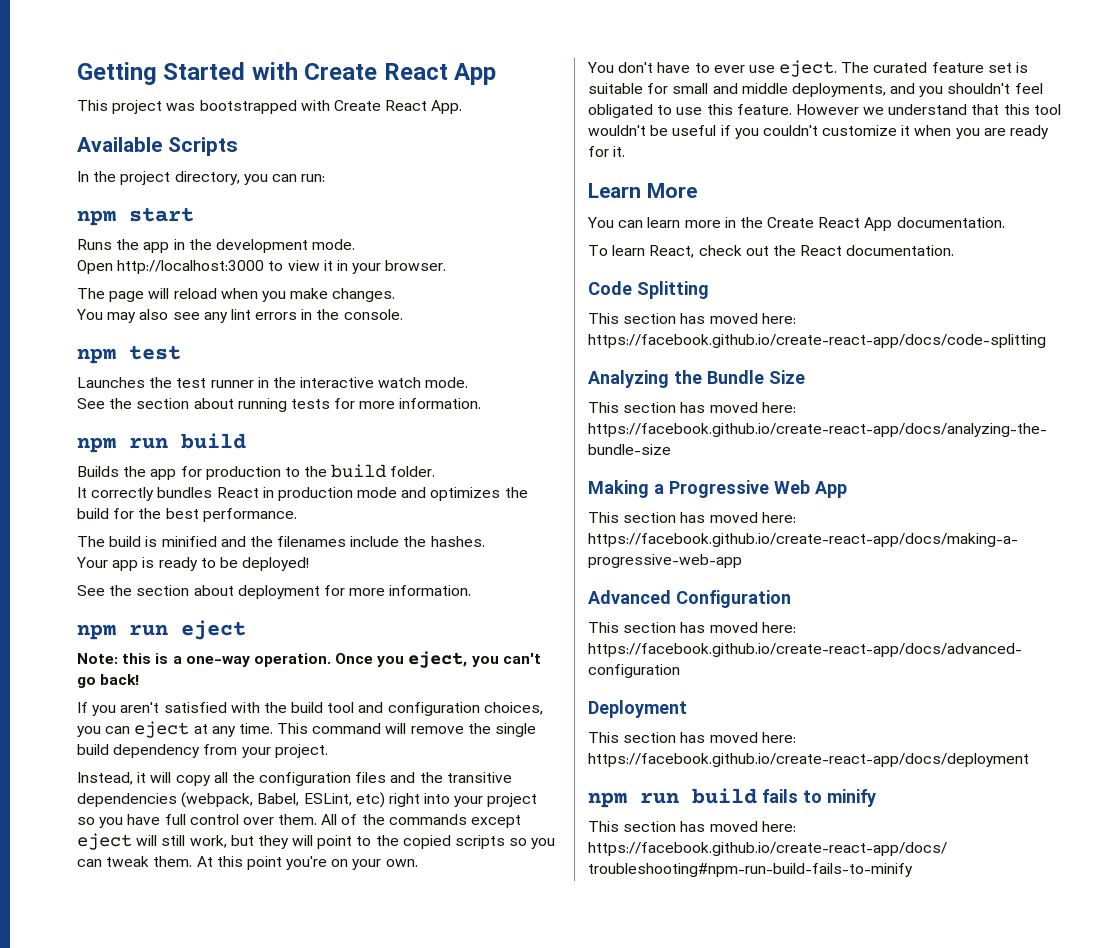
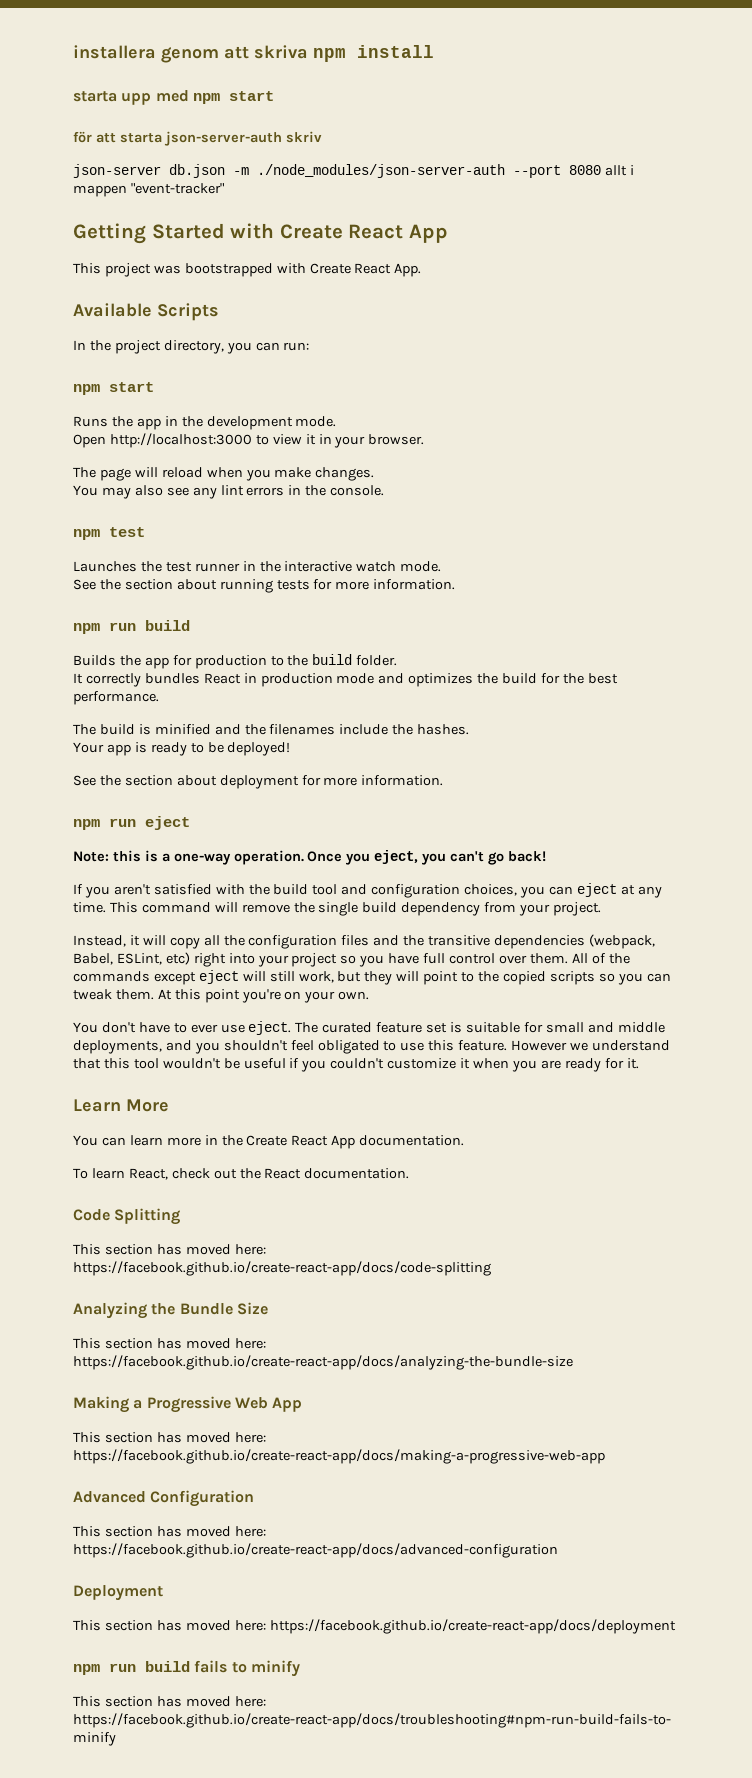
+ installera genom att skriva npm install
+ starta upp med npm start
+ för att starta json-server-auth skriv
+ json-server db.json -m ./node_modules/json-server-auth --port 8080 allt i mappen "event-tracker"

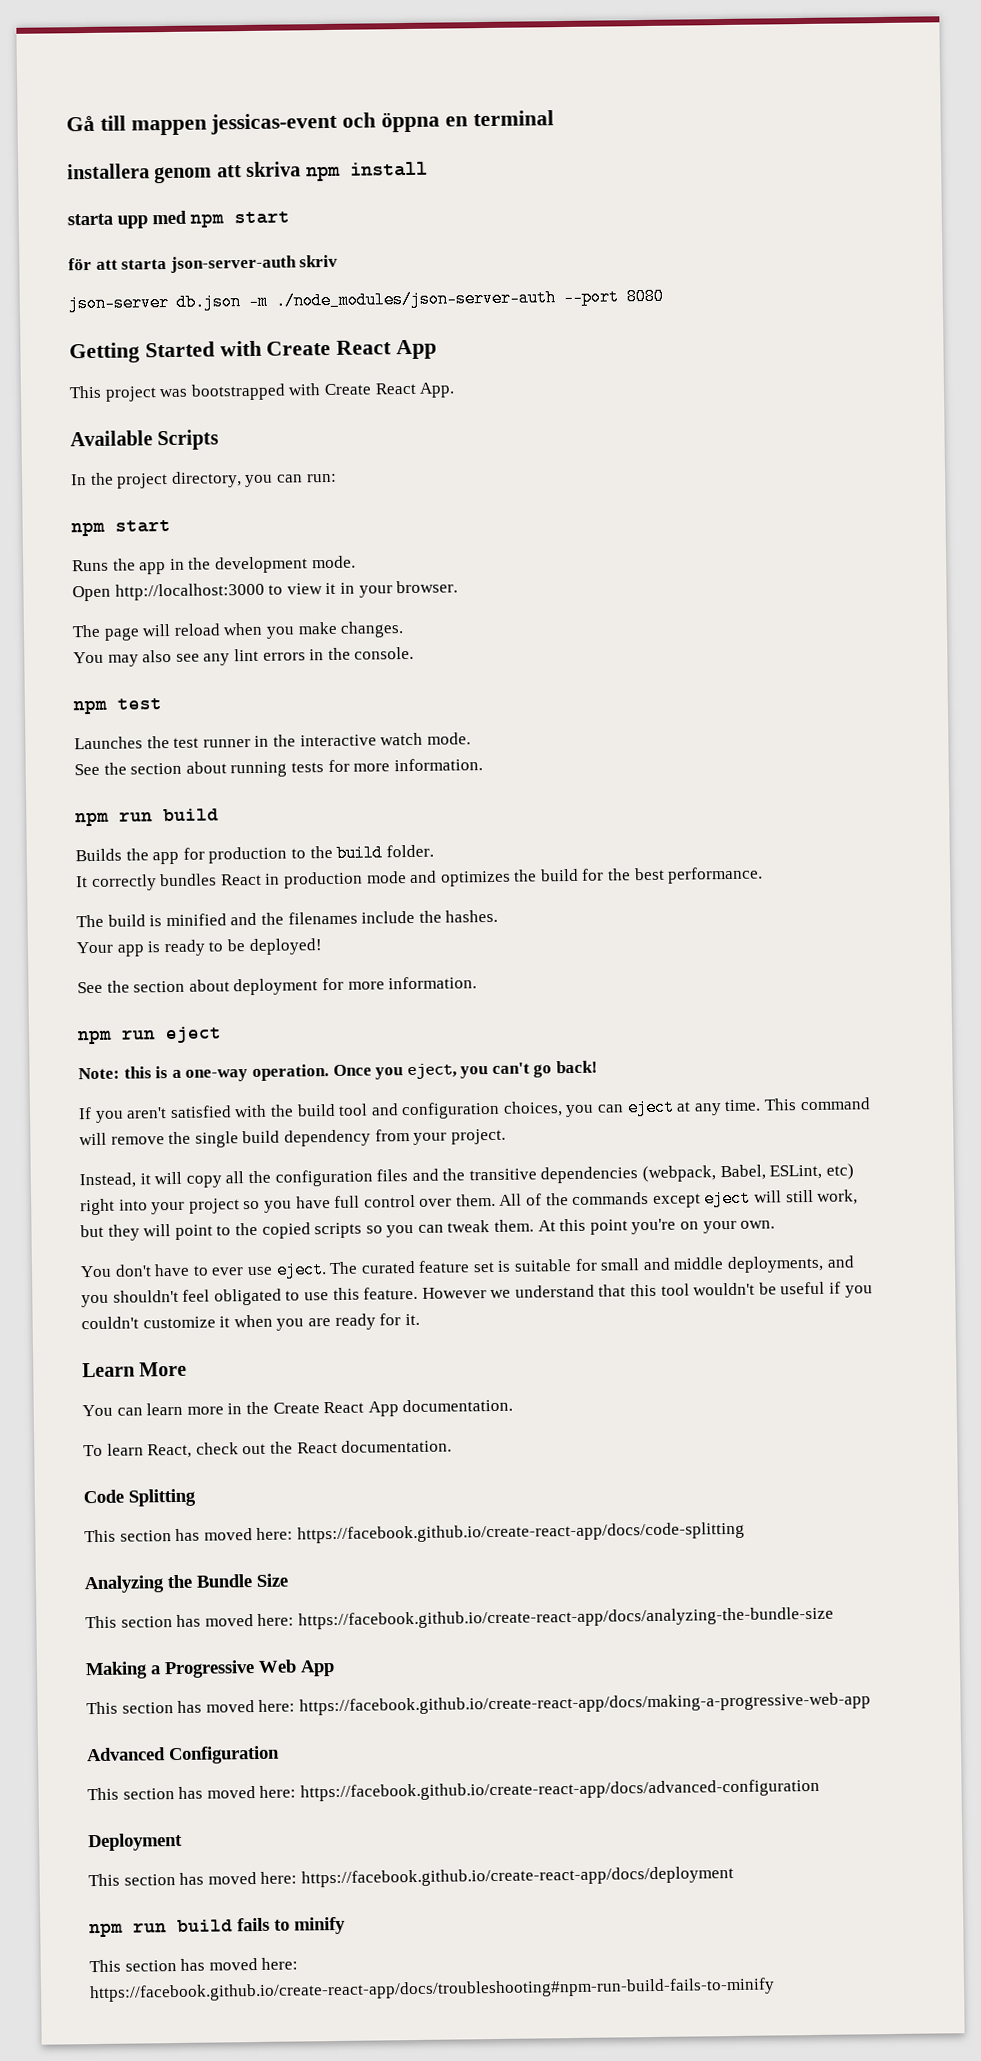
+ Gå till mappen jessicas-event och öppna en terminal
- json-server db.json -m ./node_modules/json-server-auth --port 8080 allt i mappen "event-tracker"
+ json-server db.json -m ./node_modules/json-server-auth --port 8080

